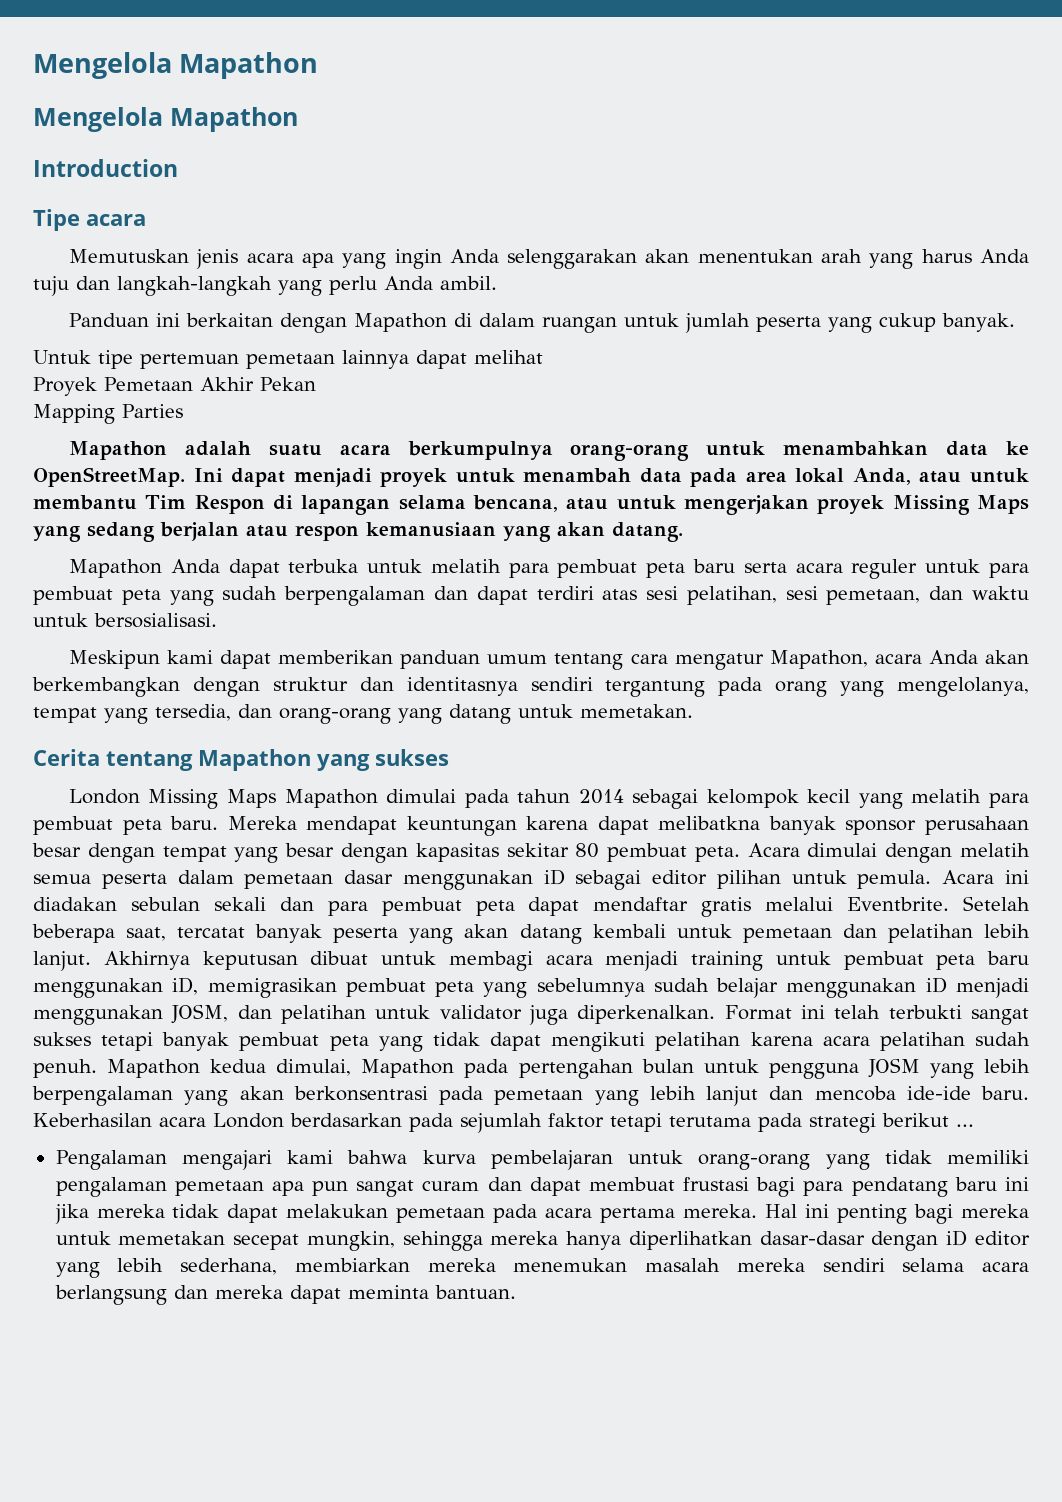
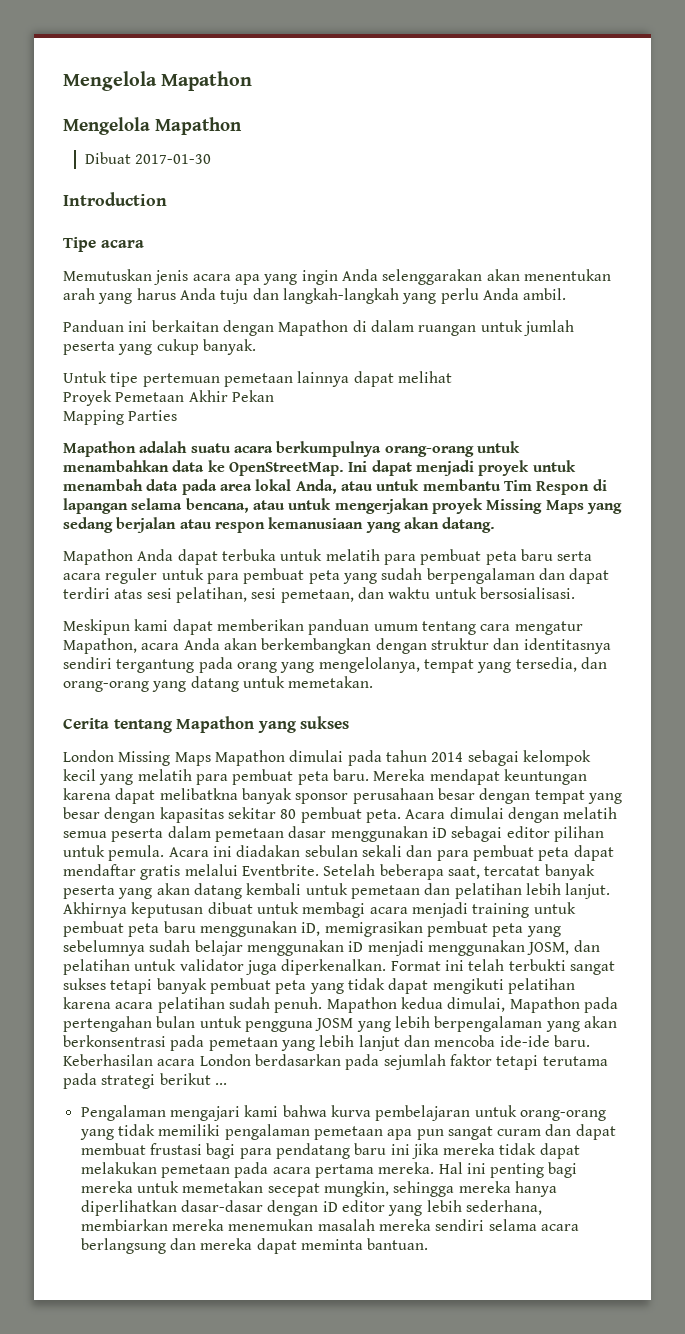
+ Dibuat 2017-01-30

